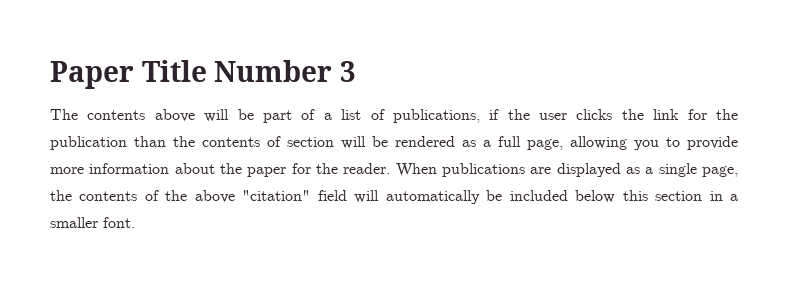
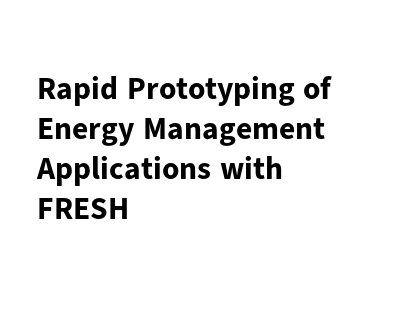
- Paper Title Number 3
- The contents above will be part of a list of publications, if the user clicks the link for the publication than the contents of section will be rendered as a full page, allowing you to provide more information about the paper for the reader. When publications are displayed as a single page, the contents of the above "citation" field will automatically be included below this section in a smaller font.
+ Rapid Prototyping of Energy Management Applications with FRESH

